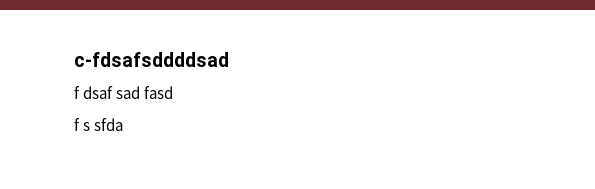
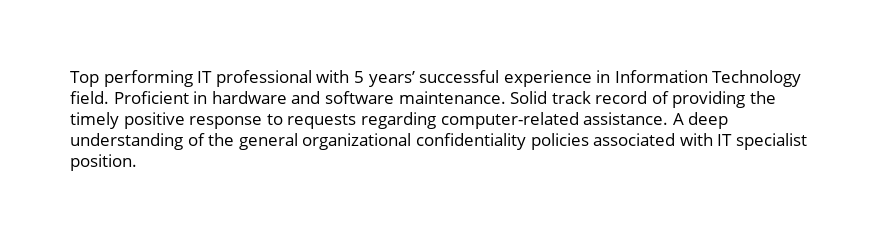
- c-fdsafsddddsad
- f dsaf sad fasd
- f s sfda
+ Top performing IT professional with 5 years’ successful experience in Information Technology field. Proficient in hardware and software maintenance. Solid track record of providing the timely positive response to requests regarding computer-related assistance. A deep understanding of the general organizational confidentiality policies associated with IT specialist position.

